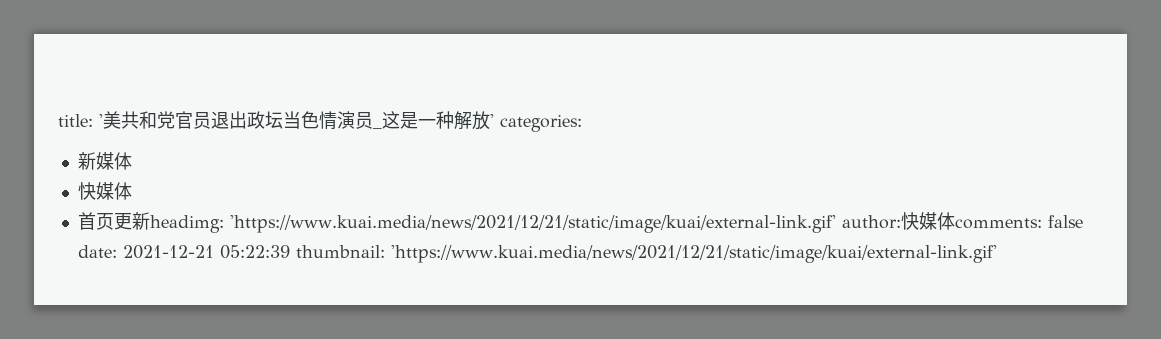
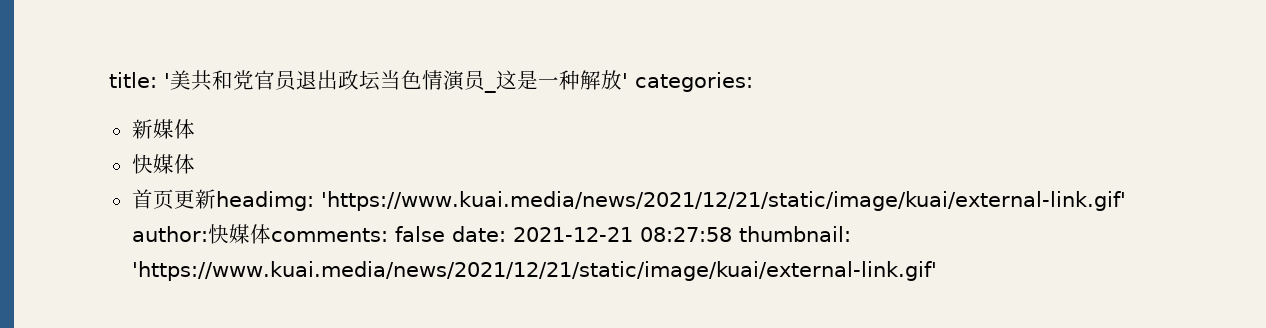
- 首页更新headimg: 'https://www.kuai.media/news/2021/12/21/static/image/kuai/external-link.gif' author:快媒体comments: false date: 2021-12-21 05:22:39 thumbnail: 'https://www.kuai.media/news/2021/12/21/static/image/kuai/external-link.gif'
+ 首页更新headimg: 'https://www.kuai.media/news/2021/12/21/static/image/kuai/external-link.gif' author:快媒体comments: false date: 2021-12-21 08:27:58 thumbnail: 'https://www.kuai.media/news/2021/12/21/static/image/kuai/external-link.gif'

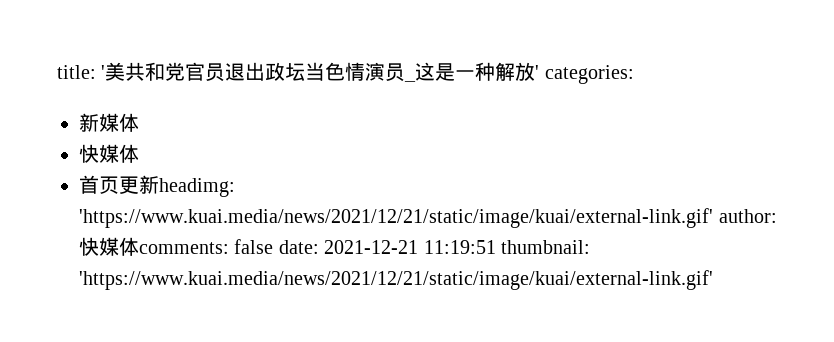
- 首页更新headimg: 'https://www.kuai.media/news/2021/12/21/static/image/kuai/external-link.gif' author:快媒体comments: false date: 2021-12-21 08:27:58 thumbnail: 'https://www.kuai.media/news/2021/12/21/static/image/kuai/external-link.gif'
+ 首页更新headimg: 'https://www.kuai.media/news/2021/12/21/static/image/kuai/external-link.gif' author:快媒体comments: false date: 2021-12-21 11:19:51 thumbnail: 'https://www.kuai.media/news/2021/12/21/static/image/kuai/external-link.gif'

